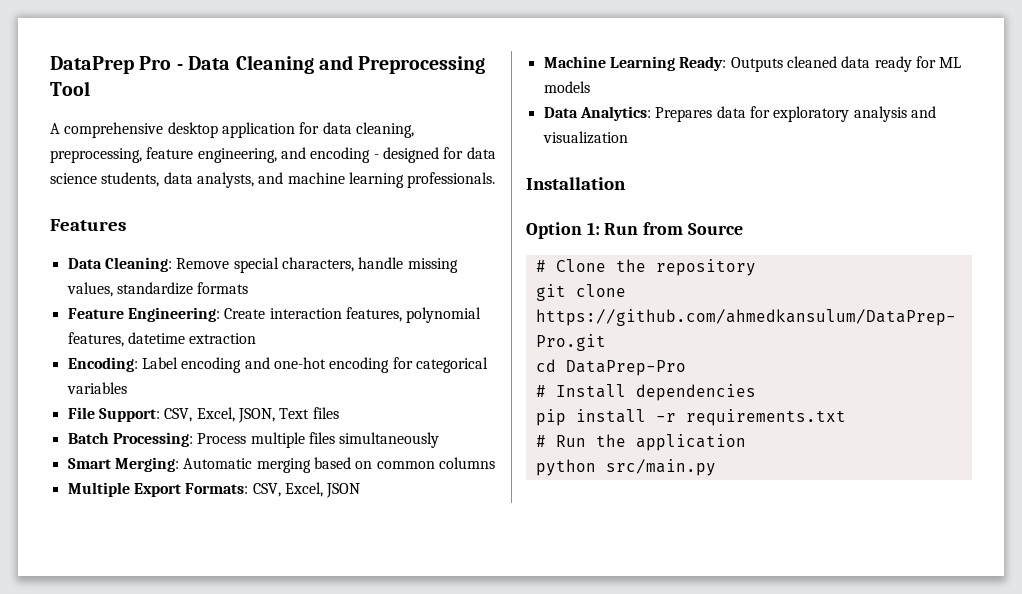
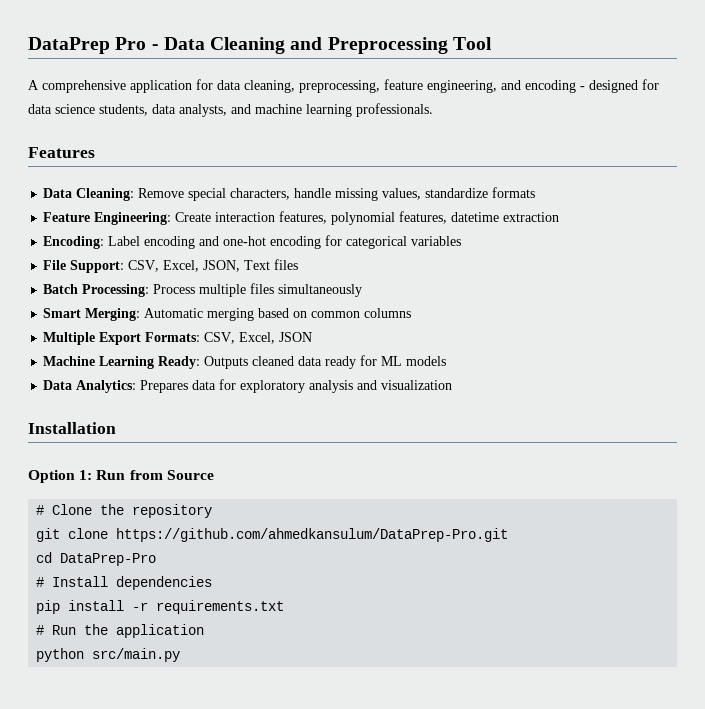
- A comprehensive desktop application for data cleaning, preprocessing, feature engineering, and encoding - designed for data science students, data analysts, and machine learning professionals.
+ A comprehensive application for data cleaning, preprocessing, feature engineering, and encoding - designed for data science students, data analysts, and machine learning professionals.

